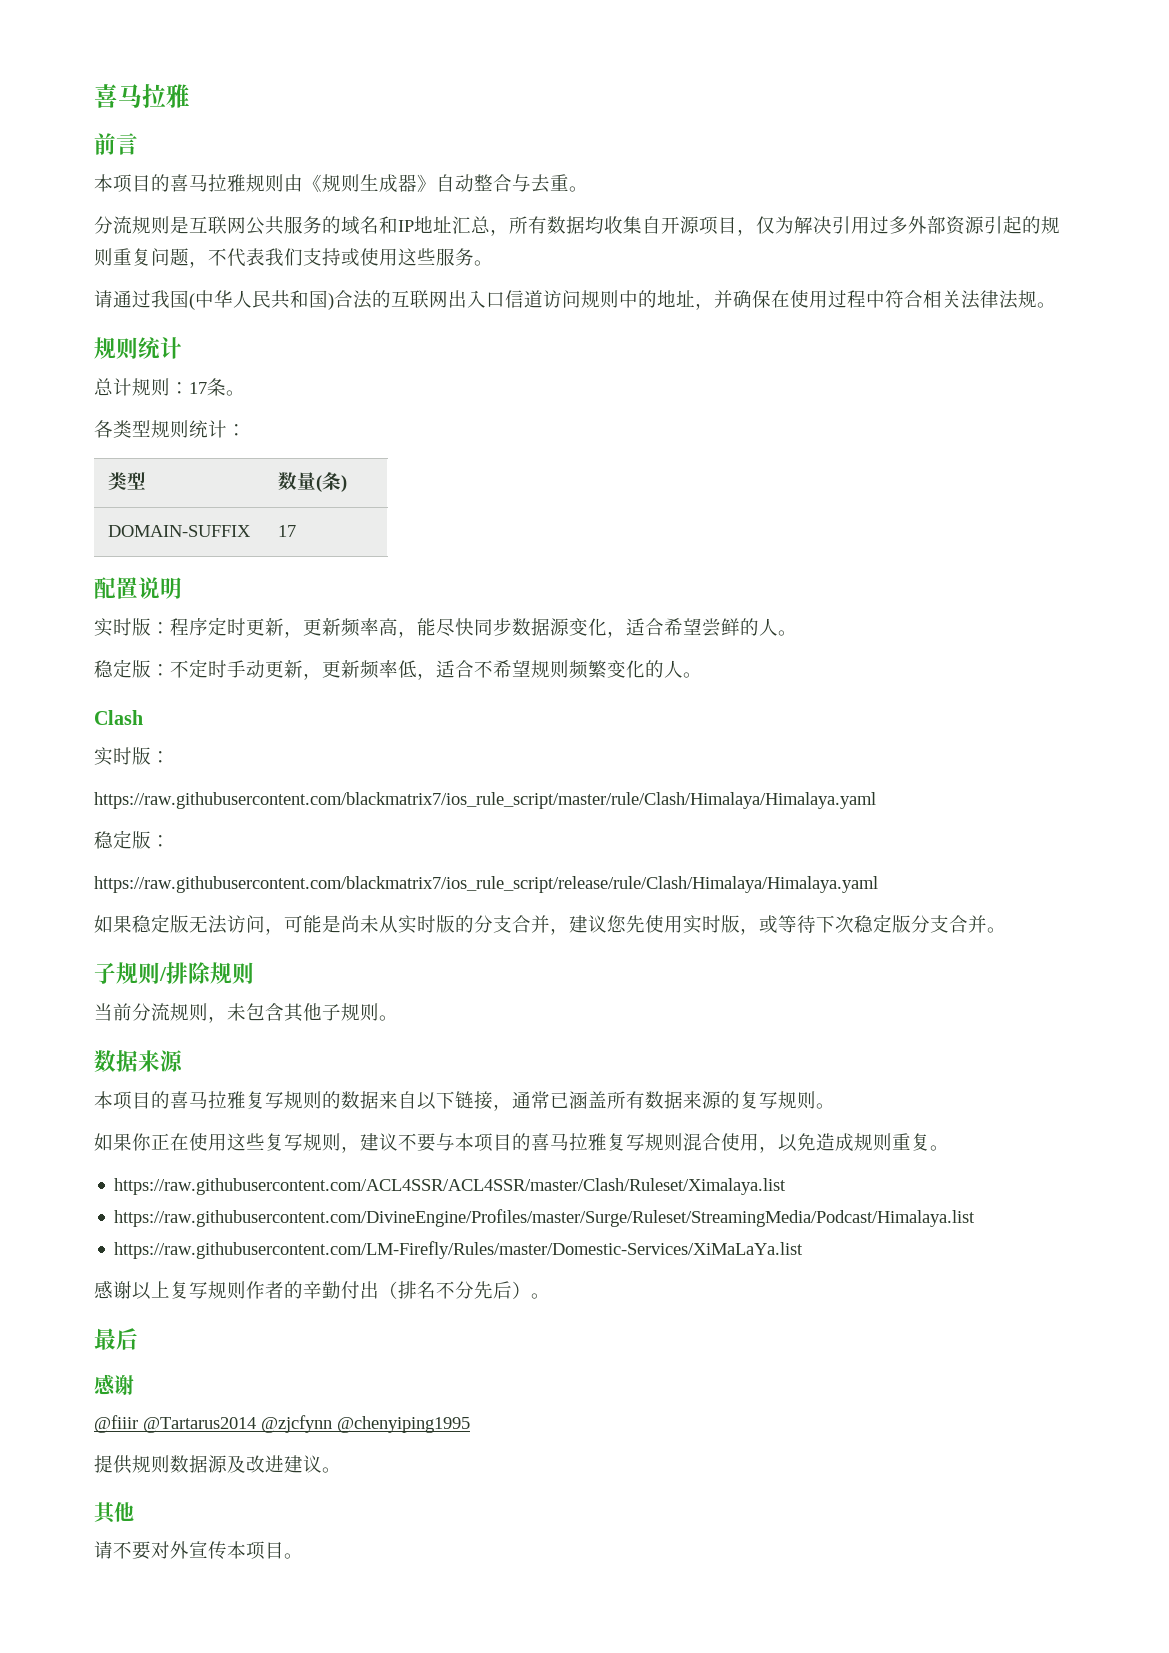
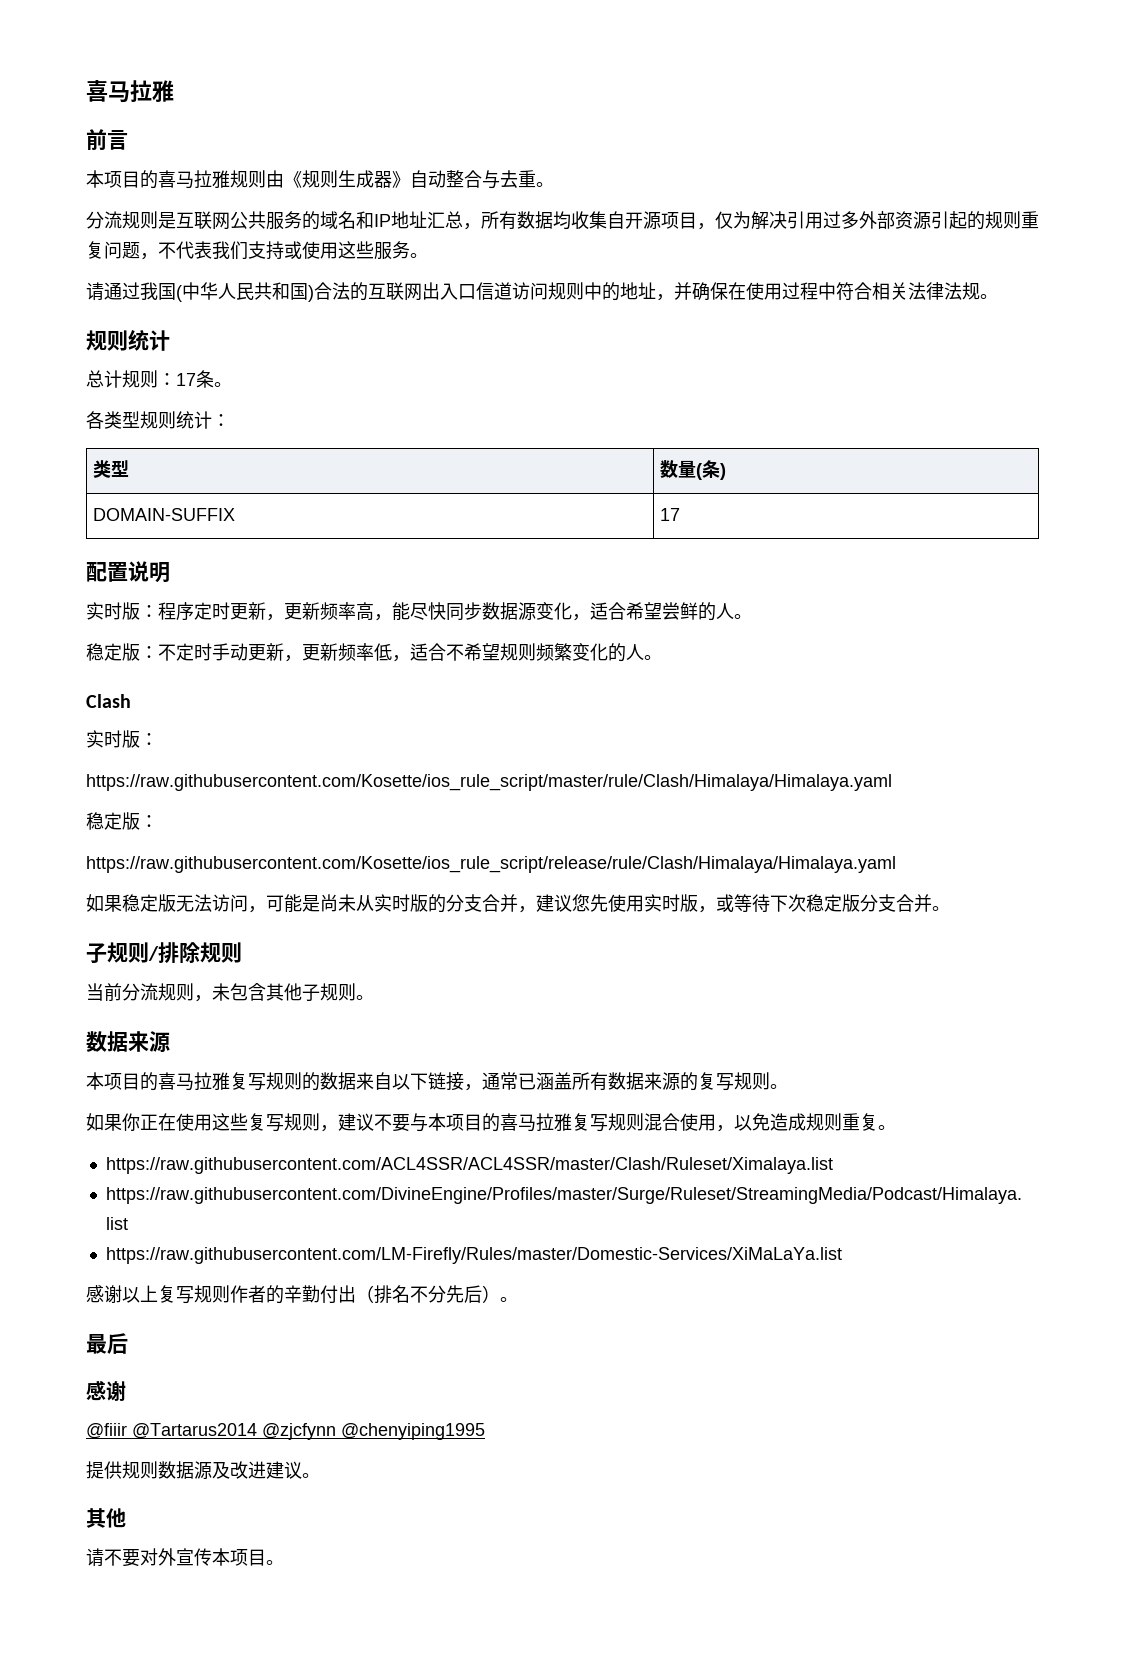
- https://raw.githubusercontent.com/blackmatrix7/ios_rule_script/master/rule/Clash/Himalaya/Himalaya.yaml
+ https://raw.githubusercontent.com/Kosette/ios_rule_script/master/rule/Clash/Himalaya/Himalaya.yaml
- https://raw.githubusercontent.com/blackmatrix7/ios_rule_script/release/rule/Clash/Himalaya/Himalaya.yaml
+ https://raw.githubusercontent.com/Kosette/ios_rule_script/release/rule/Clash/Himalaya/Himalaya.yaml

